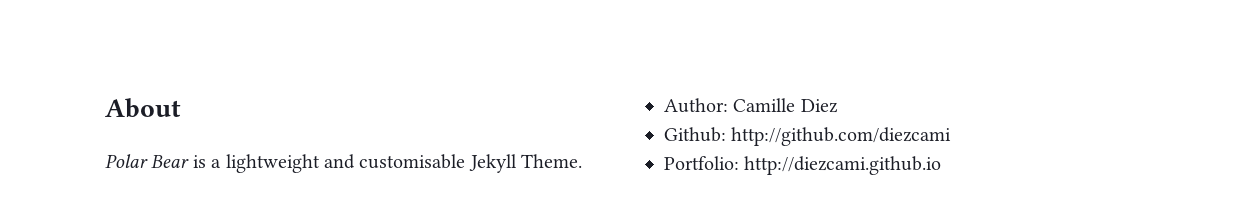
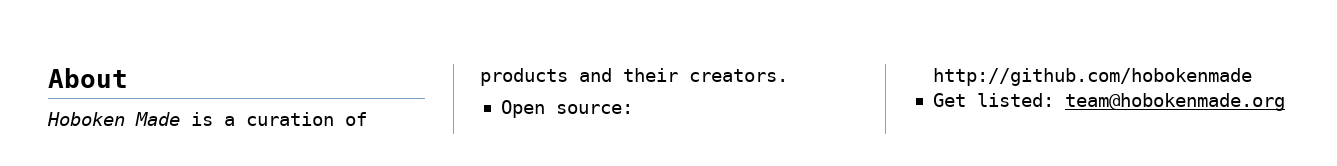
- Polar Bear is a lightweight and customisable Jekyll Theme.
- Author: Camille Diez
- Github: http://github.com/diezcami
- Portfolio: http://diezcami.github.io
+ Hoboken Made is a curation of products and their creators.
+ Open source: http://github.com/hobokenmade
+ Get listed: team@hobokenmade.org

